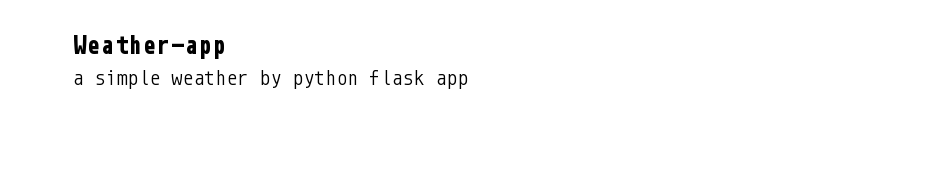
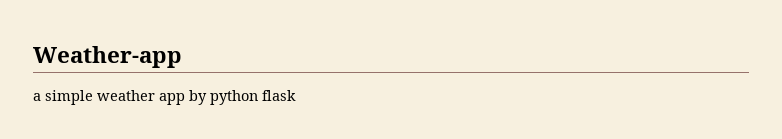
- a simple weather by python flask app
+ a simple weather app by python flask

